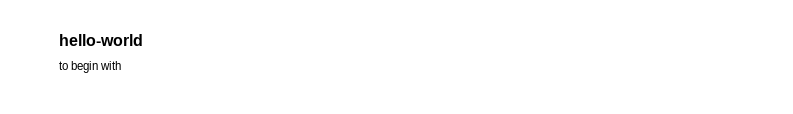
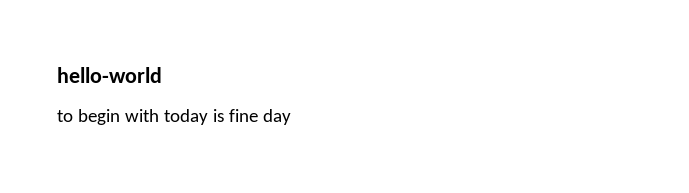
- to begin with
+ to begin with today is fine day

